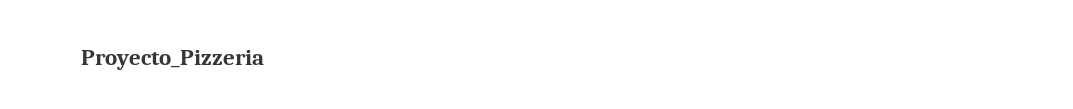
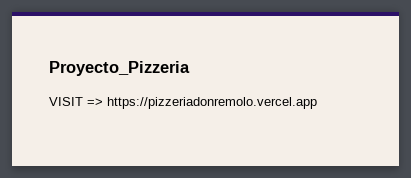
+ VISIT => https://pizzeriadonremolo.vercel.app

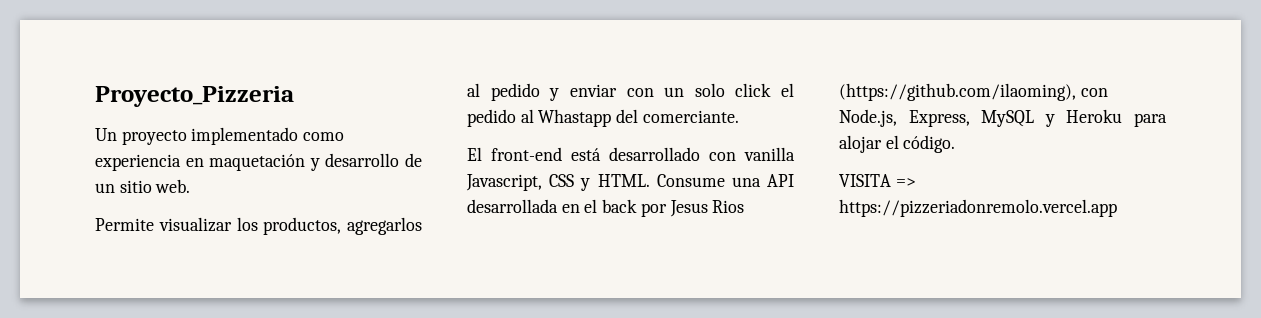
- VISIT => https://pizzeriadonremolo.vercel.app
+ Un proyecto implementado como experiencia en maquetación y desarrollo de un sitio web.
+ Permite visualizar los productos, agregarlos al pedido y enviar con un solo click el pedido al Whastapp del comerciante.
+ El front-end está desarrollado con vanilla Javascript, CSS y HTML. Consume una API desarrollada en el back por Jesus Rios (https://github.com/ilaoming), con Node.js, Express, MySQL y Heroku para alojar el código.
+ VISITA => https://pizzeriadonremolo.vercel.app

